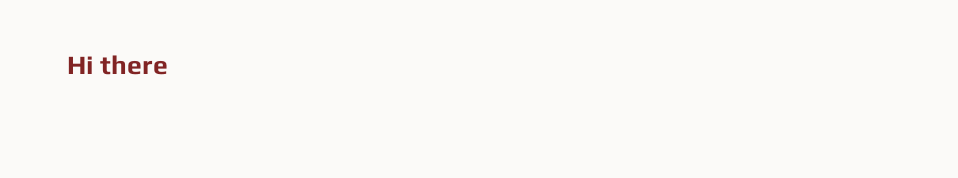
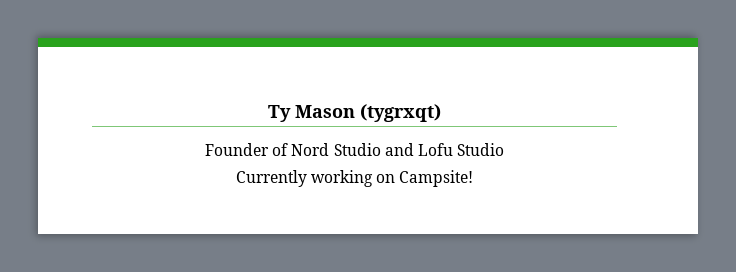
- Hi there
+ Ty Mason (tygrxqt)
+ Founder of Nord Studio and Lofu Studio
+ Currently working on Campsite!

